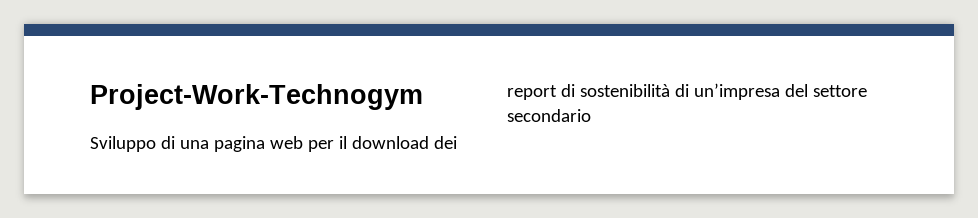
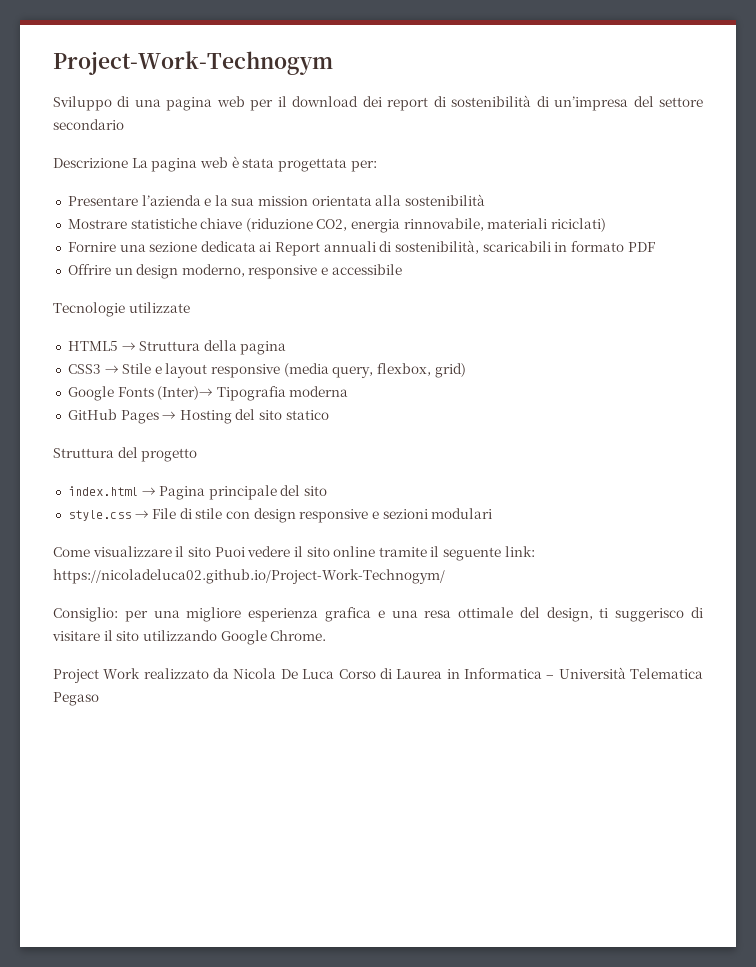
+ Descrizione La pagina web è stata progettata per:
+ Presentare l’azienda e la sua mission orientata alla sostenibilità
+ Mostrare statistiche chiave (riduzione CO2, energia rinnovabile, materiali riciclati)
+ Fornire una sezione dedicata ai Report annuali di sostenibilità, scaricabili in formato PDF
+ Offrire un design moderno, responsive e accessibile
+ Tecnologie utilizzate
+ HTML5 → Struttura della pagina
+ CSS3 → Stile e layout responsive (media query, flexbox, grid)
+ Google Fonts (Inter)→ Tipografia moderna
+ GitHub Pages → Hosting del sito statico
+ Struttura del progetto
+ index.html → Pagina principale del sito
+ style.css → File di stile con design responsive e sezioni modulari
+ Come visualizzare il sito Puoi vedere il sito online tramite il seguente link: https://nicoladeluca02.github.io/Project-Work-Technogym/
+ Consiglio: per una migliore esperienza grafica e una resa ottimale del design, ti suggerisco di visitare il sito utilizzando Google Chrome.
+ Project Work realizzato da Nicola De Luca Corso di Laurea in Informatica – Università Telematica Pegaso

